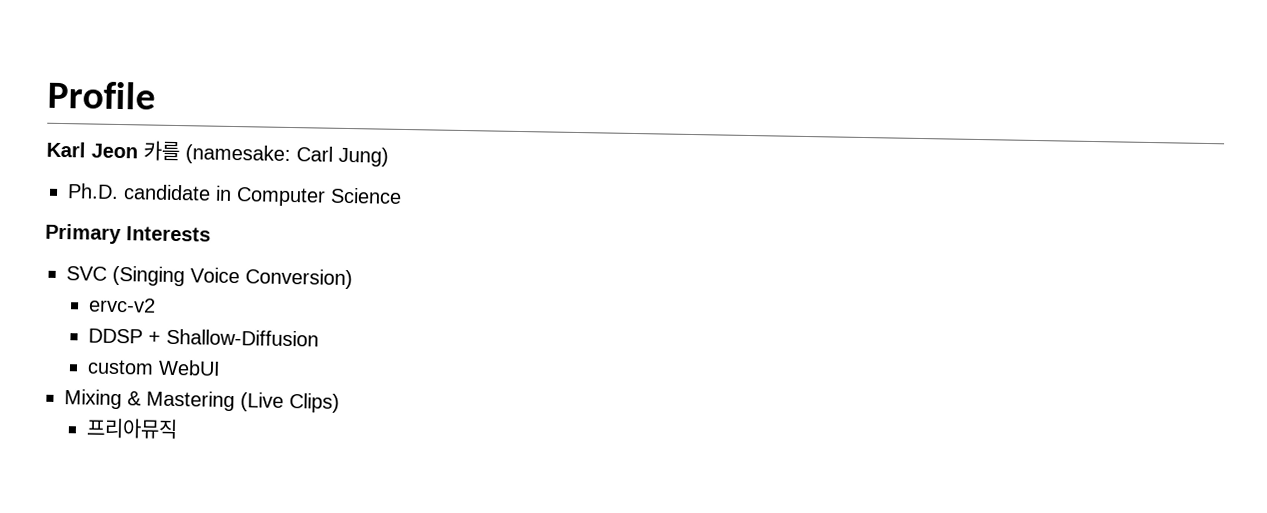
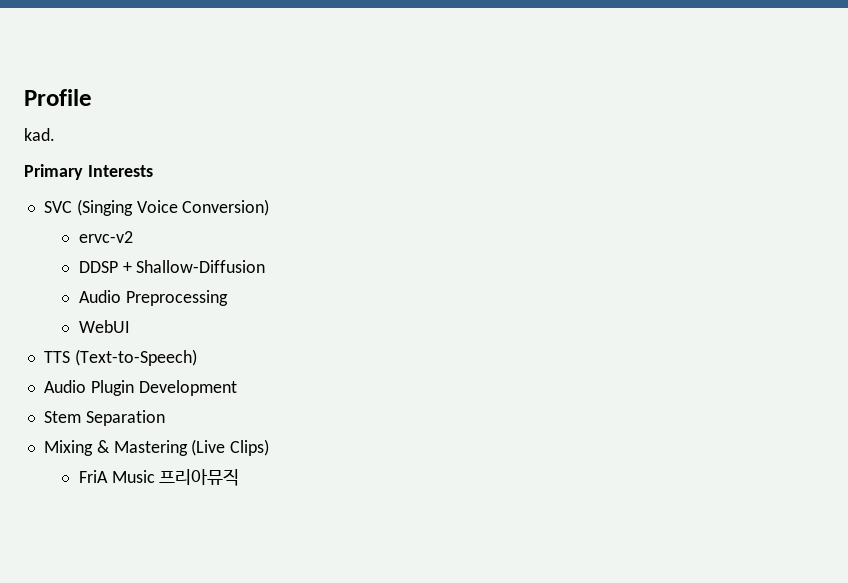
- Karl Jeon 카를 (namesake: Carl Jung)
- Ph.D. candidate in Computer Science
+ kad.
- custom WebUI
+ Audio Preprocessing
+ WebUI
+ TTS (Text-to-Speech)
+ Audio Plugin Development
+ Stem Separation
- 프리아뮤직
+ FriA Music 프리아뮤직

